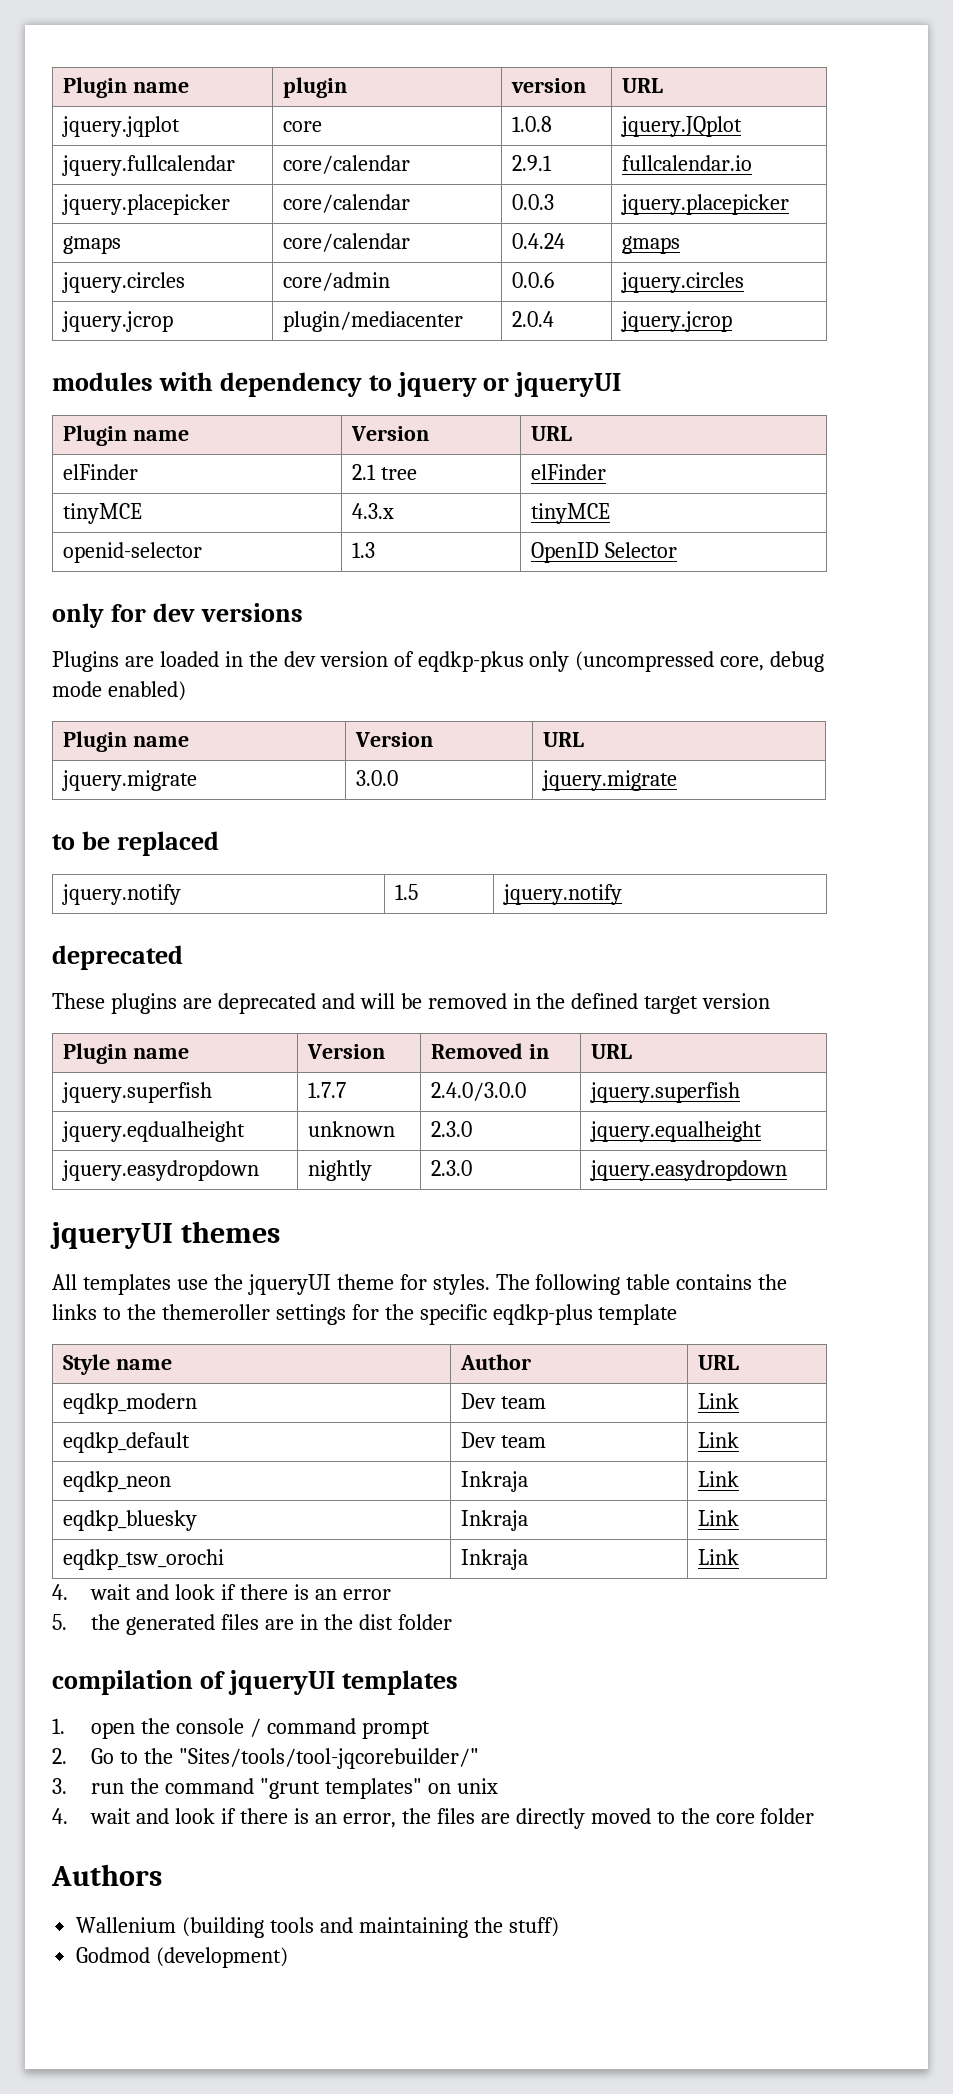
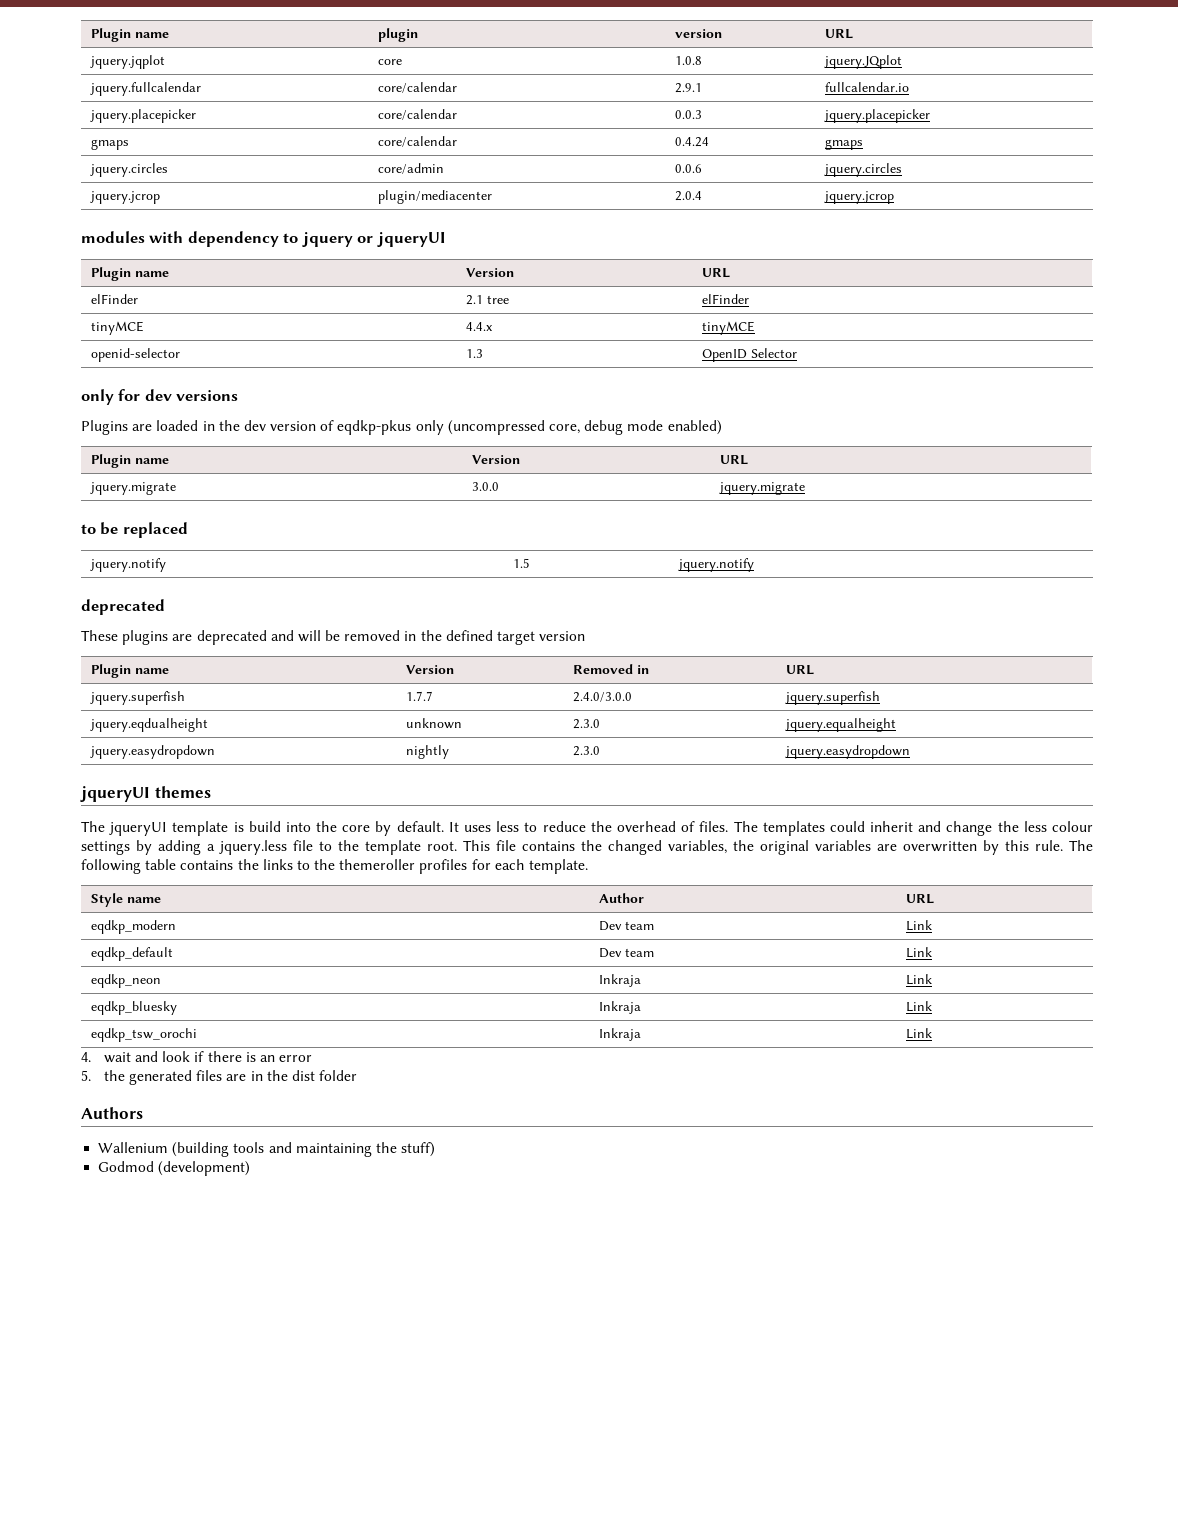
- tinyMCE | 4.3.x | tinyMCE
+ tinyMCE | 4.4.x | tinyMCE
- All templates use the jqueryUI theme for styles.
+ The jqueryUI template is build into the core by default. It uses less to reduce the overhead of files. The templates could inherit and change the less colour settings by adding a jquery.less file to the template root. This file contains the changed variables, the original variables are overwritten by this rule.
- The following table contains the links to the themeroller settings for the specific eqdkp-plus template
+ The following table contains the links to the themeroller profiles for each template.
- compilation of jqueryUI templates
- 1. open the console / command prompt
- 2. Go to the "Sites/tools/tool-jqcorebuilder/"
- 3. run the command "grunt templates" on unix
- 4. wait and look if there is an error, the files are directly moved to the core folder

